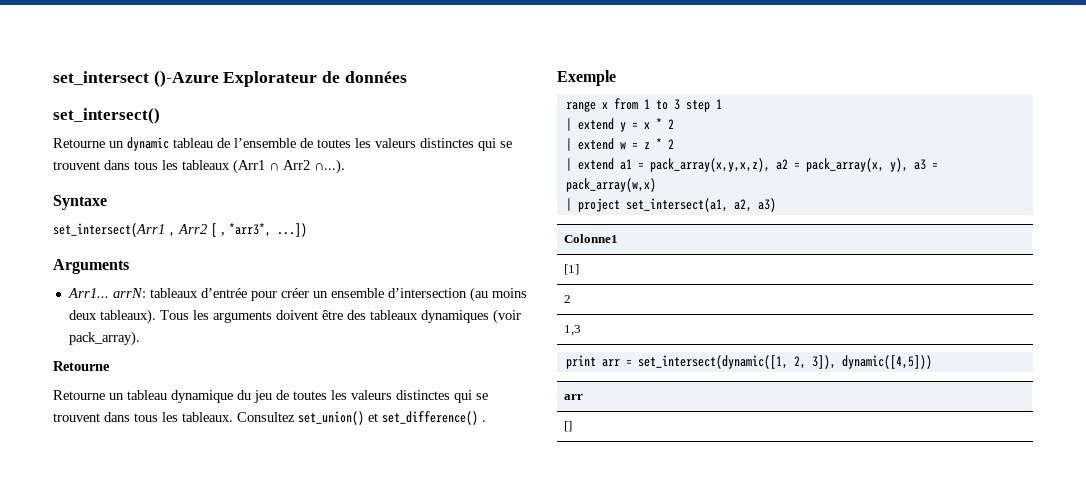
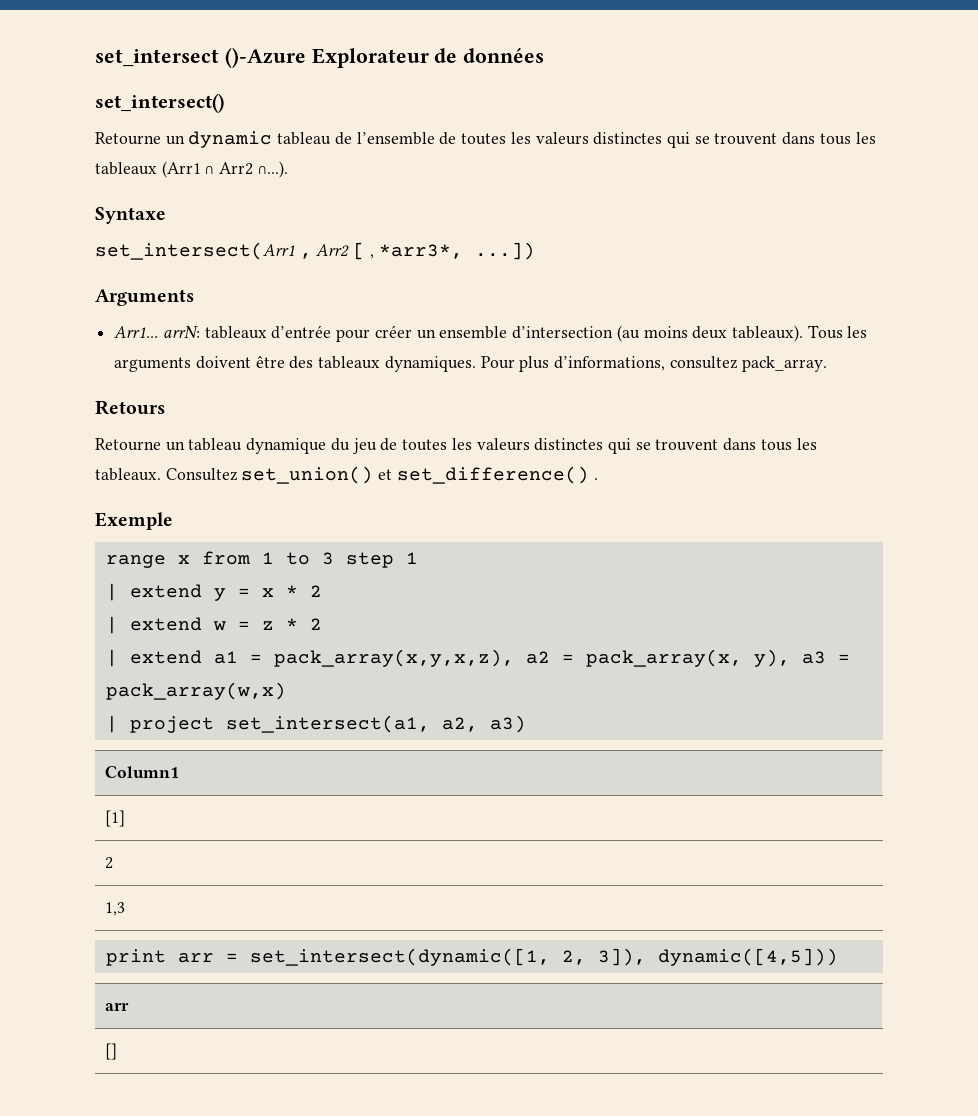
- Tous les arguments doivent être des tableaux dynamiques (voir pack_array).
- Retourne
+ Tous les arguments doivent être des tableaux dynamiques. Pour plus d’informations, consultez pack_array.
+ Retours
- Colonne1
+ Column1

